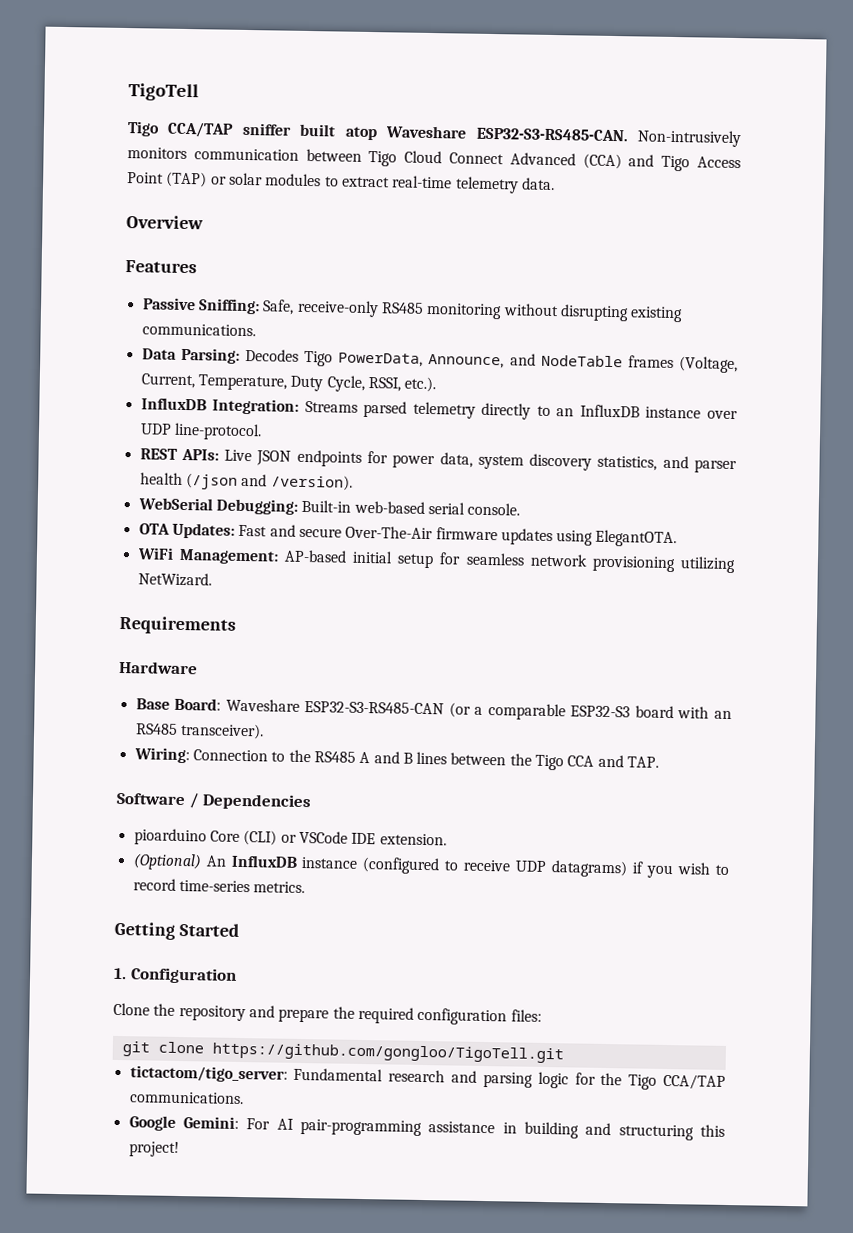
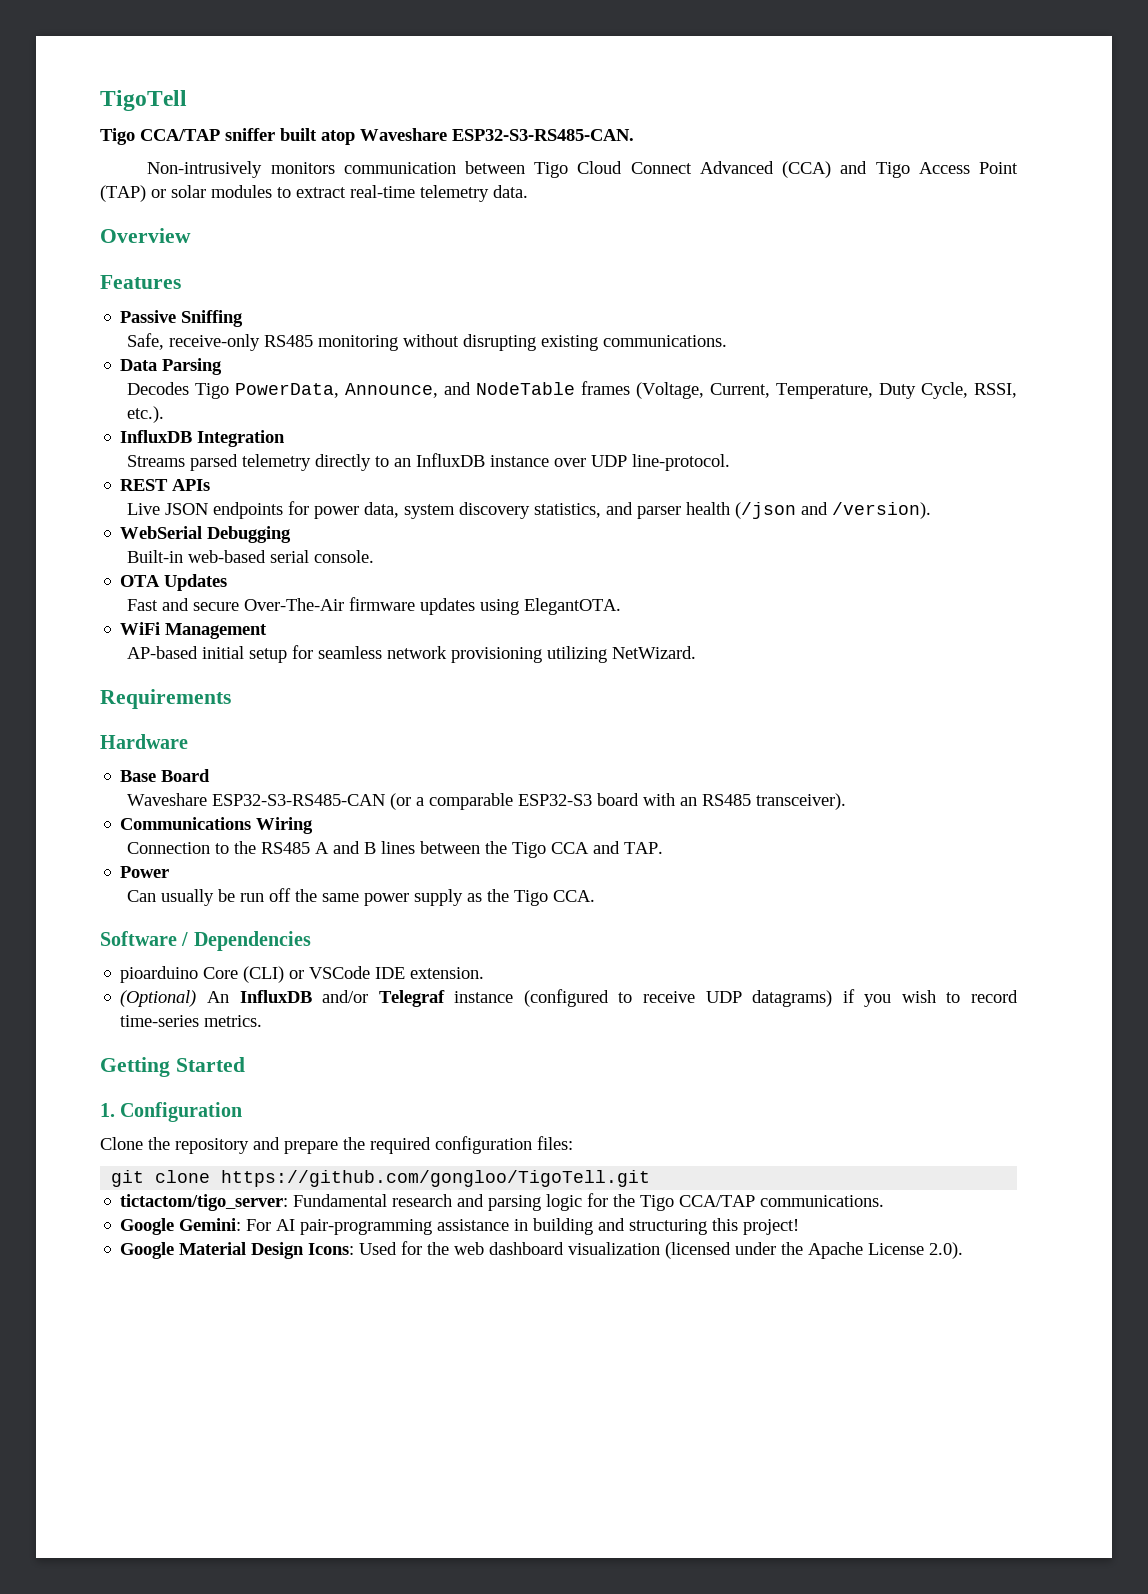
- Tigo CCA/TAP sniffer built atop Waveshare ESP32-S3-RS485-CAN. Non-intrusively monitors communication between Tigo Cloud Connect Advanced (CCA) and Tigo Access Point (TAP) or solar modules to extract real-time telemetry data.
+ Tigo CCA/TAP sniffer built atop Waveshare ESP32-S3-RS485-CAN.
+ Non-intrusively monitors communication between Tigo Cloud Connect Advanced (CCA) and Tigo Access Point (TAP) or solar modules to extract real-time telemetry data.
- Passive Sniffing: Safe, receive-only RS485 monitoring without disrupting existing communications.
+ Passive Sniffing
+ Safe, receive-only RS485 monitoring without disrupting existing communications.
- Data Parsing: Decodes Tigo PowerData, Announce, and NodeTable frames (Voltage, Current, Temperature, Duty Cycle, RSSI, etc.).
+ Data Parsing
+ Decodes Tigo PowerData, Announce, and NodeTable frames (Voltage, Current, Temperature, Duty Cycle, RSSI, etc.).
- InfluxDB Integration: Streams parsed telemetry directly to an InfluxDB instance over UDP line-protocol.
+ InfluxDB Integration
+ Streams parsed telemetry directly to an InfluxDB instance over UDP line-protocol.
- REST APIs: Live JSON endpoints for power data, system discovery statistics, and parser health (/json and /version).
+ REST APIs
+ Live JSON endpoints for power data, system discovery statistics, and parser health (/json and /version).
- WebSerial Debugging: Built-in web-based serial console.
+ WebSerial Debugging
+ Built-in web-based serial console.
- OTA Updates: Fast and secure Over-The-Air firmware updates using ElegantOTA.
+ OTA Updates
+ Fast and secure Over-The-Air firmware updates using ElegantOTA.
- WiFi Management: AP-based initial setup for seamless network provisioning utilizing NetWizard.
+ WiFi Management
+ AP-based initial setup for seamless network provisioning utilizing NetWizard.
- Base Board: Waveshare ESP32-S3-RS485-CAN (or a comparable ESP32-S3 board with an RS485 transceiver).
+ Base Board
+ Waveshare ESP32-S3-RS485-CAN (or a comparable ESP32-S3 board with an RS485 transceiver).
- Wiring: Connection to the RS485 A and B lines between the Tigo CCA and TAP.
+ Communications Wiring
+ Connection to the RS485 A and B lines between the Tigo CCA and TAP.
+ Power
+ Can usually be run off the same power supply as the Tigo CCA.
- (Optional) An InfluxDB instance (configured to receive UDP datagrams) if you wish to record time-series metrics.
+ (Optional) An InfluxDB and/or Telegraf instance (configured to receive UDP datagrams) if you wish to record time-series metrics.
+ Google Material Design Icons: Used for the web dashboard visualization (licensed under the Apache License 2.0).

